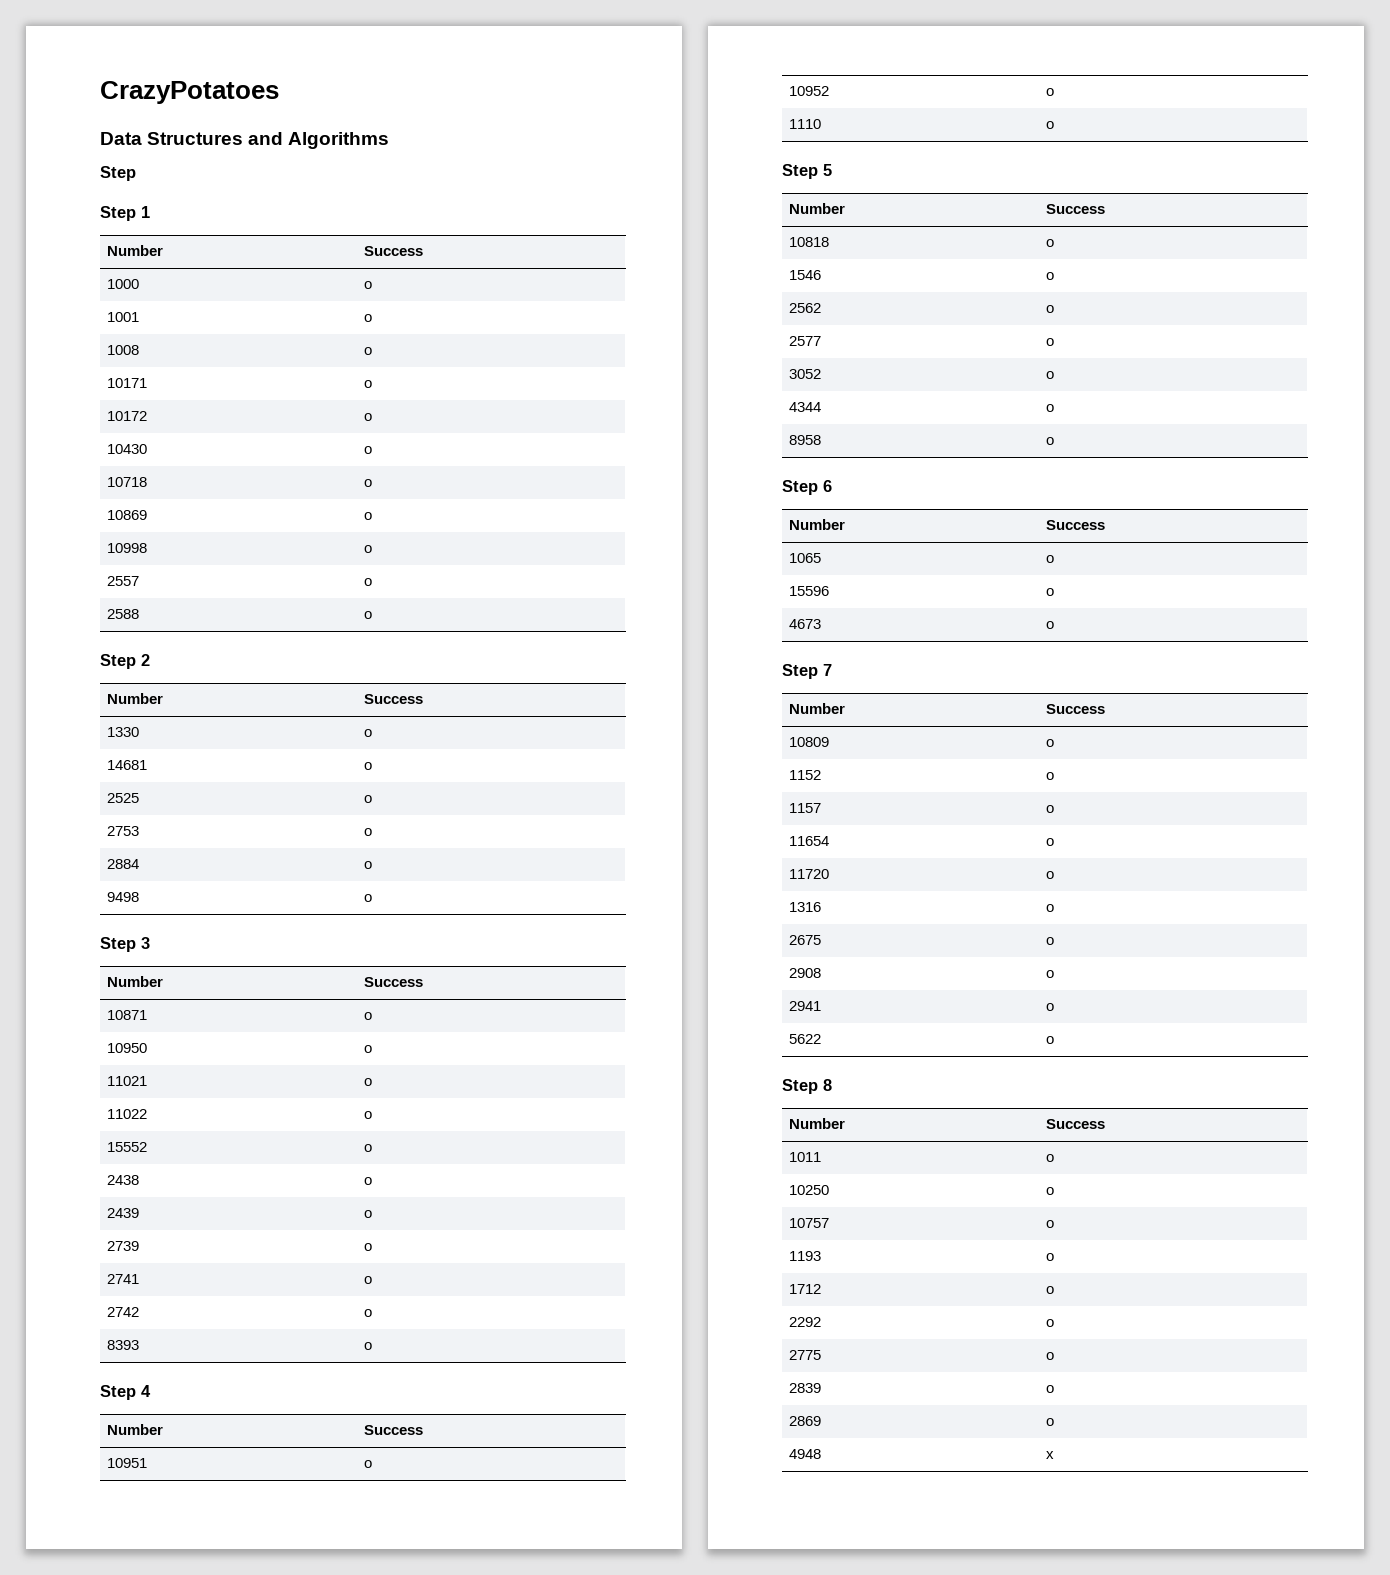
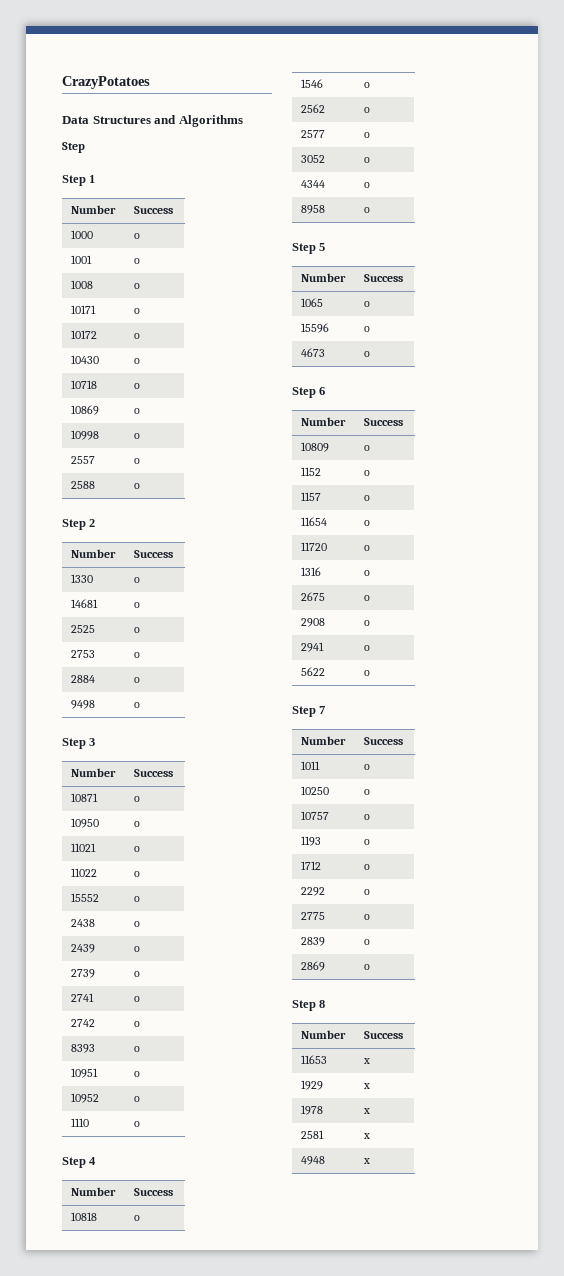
- Step 4
- Number | Success
- Step 5
+ Step 4
- Step 6
+ Step 5
- Step 7
+ Step 6
- Step 8
+ Step 7
+ Step 8
+ Number | Success
+ 11653 | x
+ 1929 | x
+ 1978 | x
+ 2581 | x

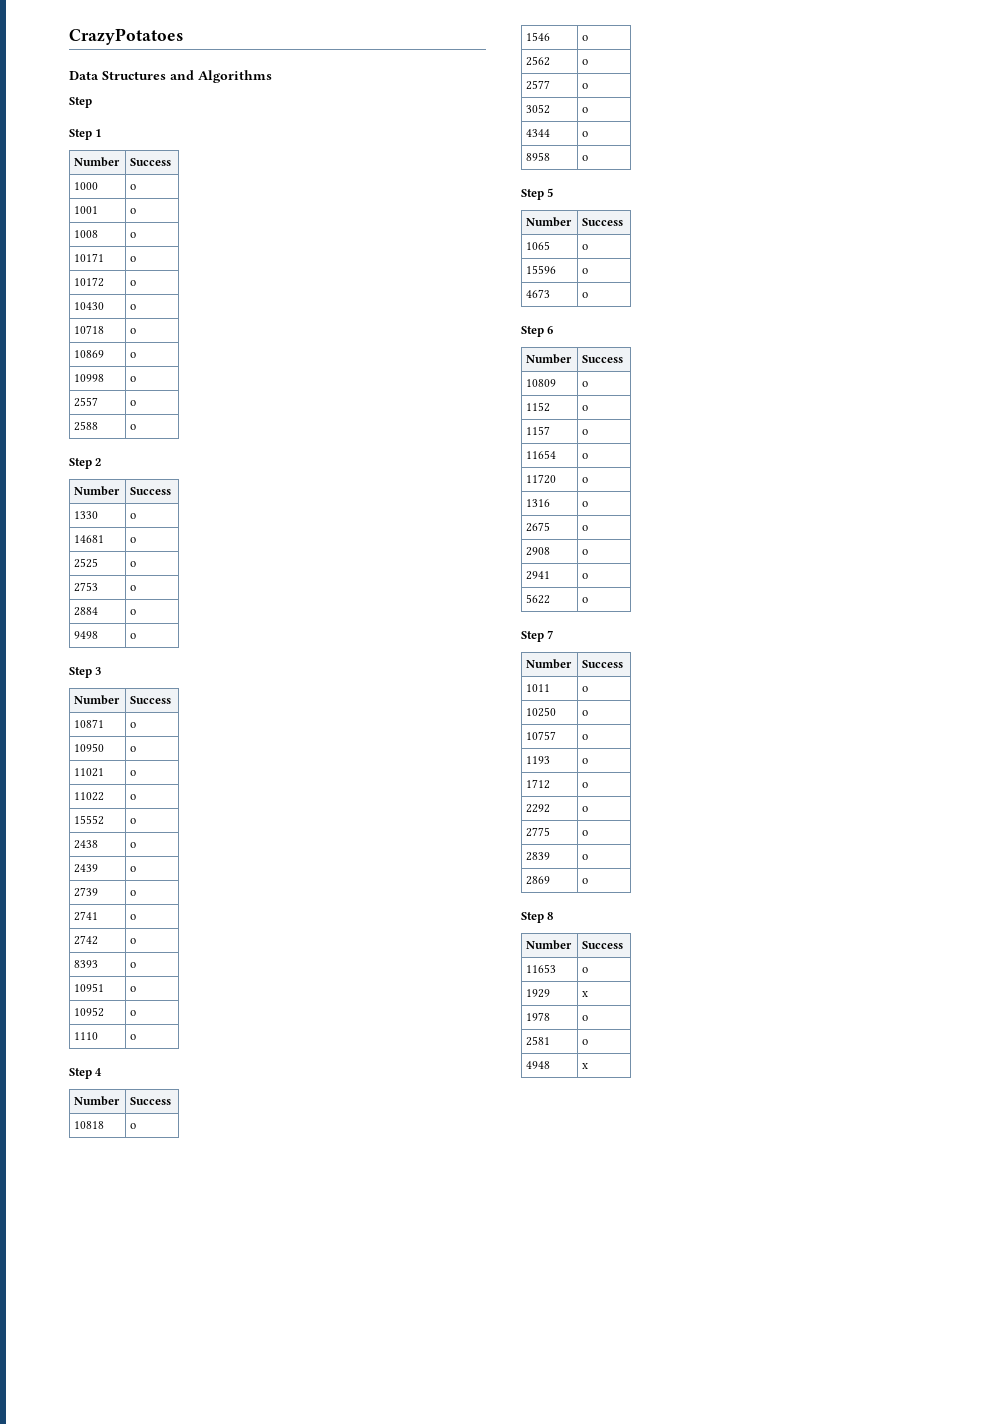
- 11653 | x
+ 11653 | o
- 1978 | x
+ 1978 | o
- 2581 | x
+ 2581 | o

